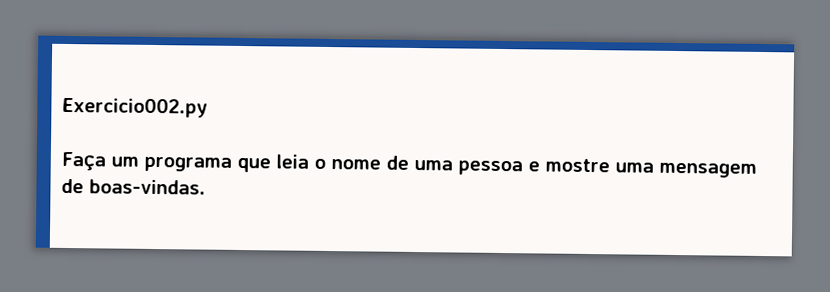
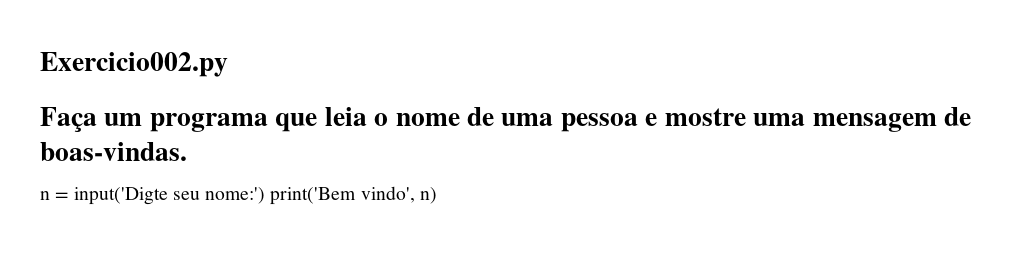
+ n = input('Digte seu nome:') print('Bem vindo', n)

